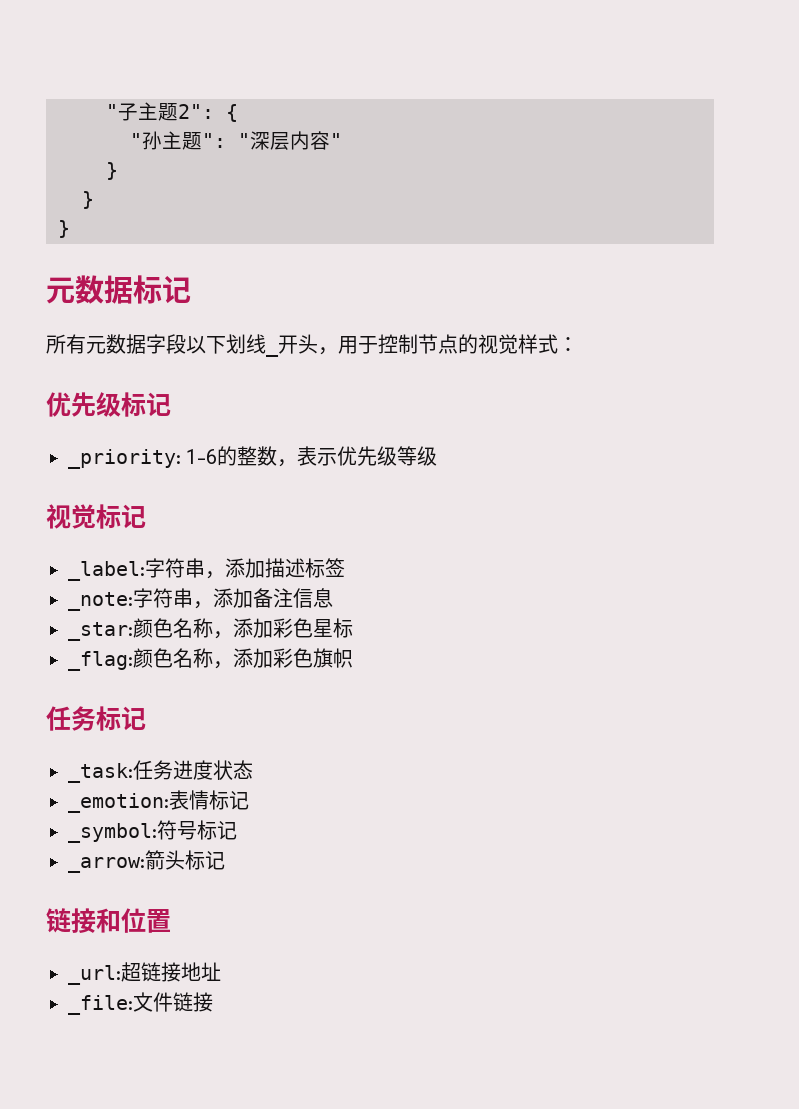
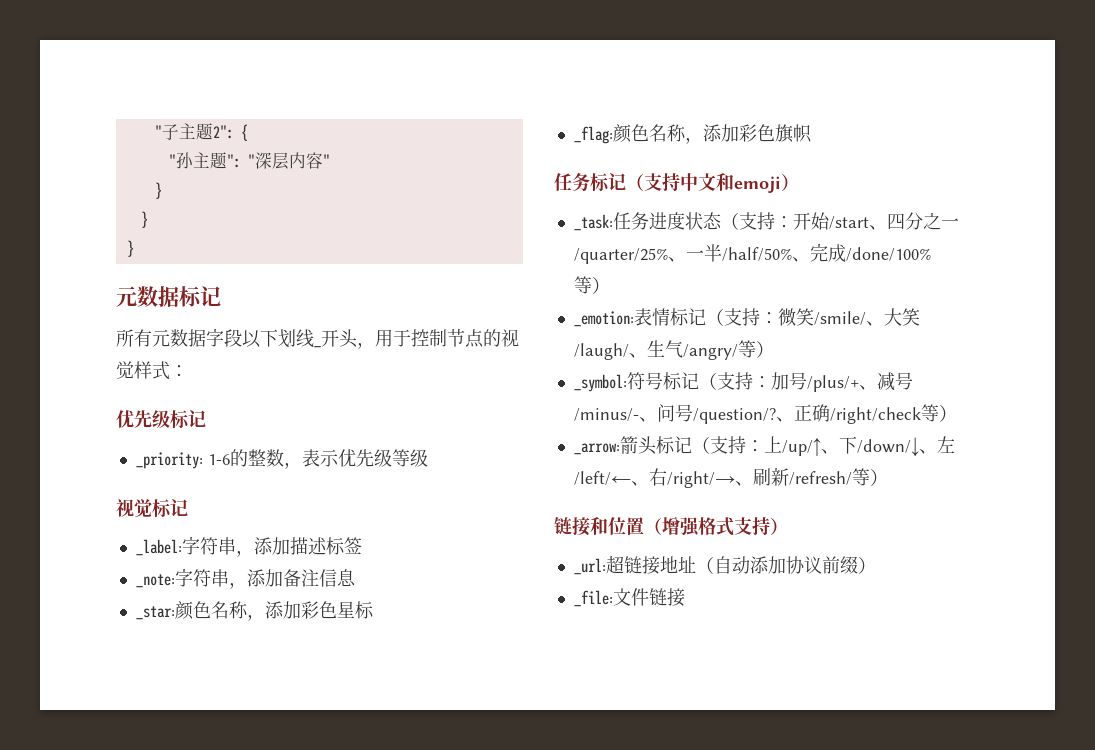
- 任务标记
+ 任务标记（支持中文和emoji）
- _task:任务进度状态
- _emotion:表情标记
- _symbol:符号标记
- _arrow:箭头标记
+ _task:任务进度状态（支持：开始/start、四分之一/quarter/25%、一半/half/50%、完成/done/100%等）
+ _emotion:表情标记（支持：微笑/smile/、大笑/laugh/、生气/angry/等）
+ _symbol:符号标记（支持：加号/plus/+、减号/minus/-、问号/question/?、正确/right/check等）
+ _arrow:箭头标记（支持：上/up/↑、下/down/↓、左/left/←、右/right/→、刷新/refresh/等）
- 链接和位置
+ 链接和位置（增强格式支持）
- _url:超链接地址
+ _url:超链接地址（自动添加协议前缀）

